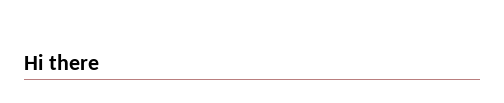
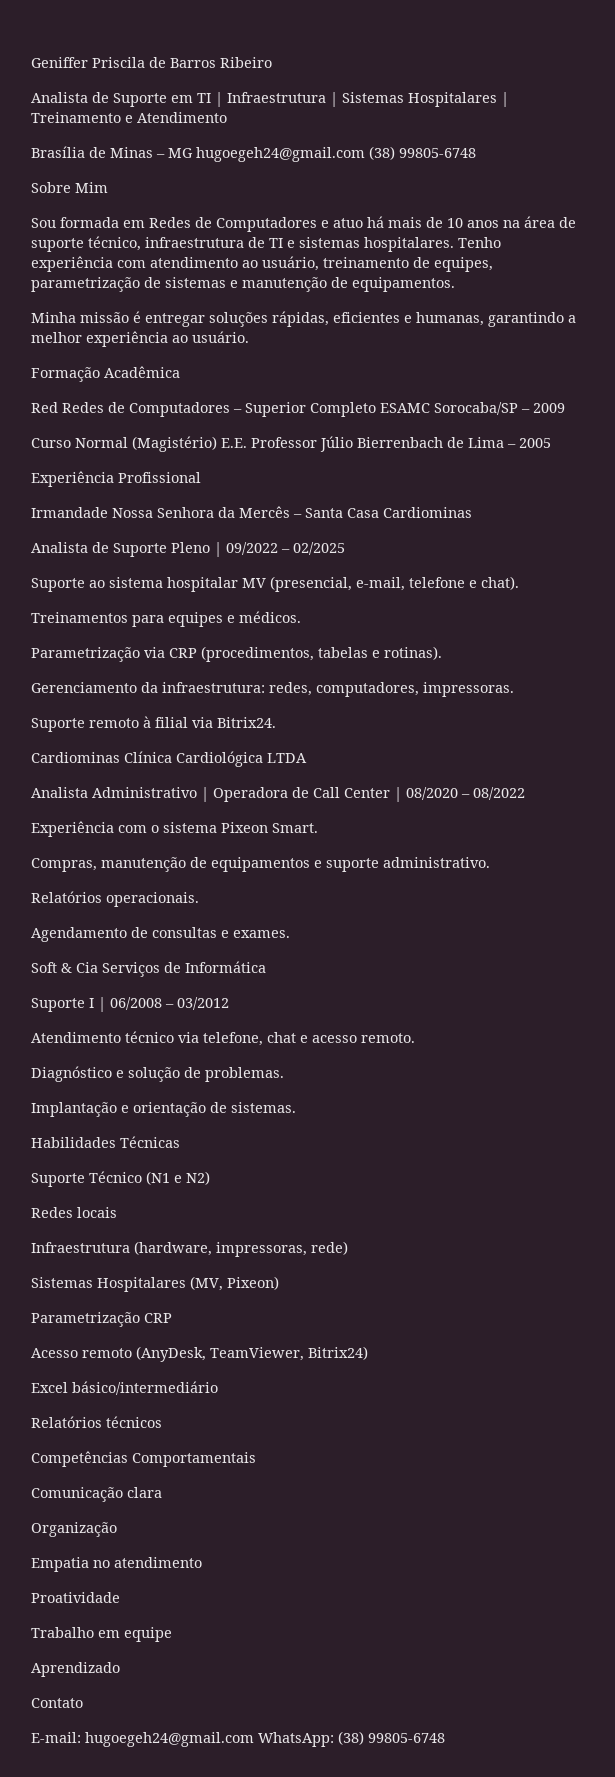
- Hi there
+ Geniffer Priscila de Barros Ribeiro
+ Analista de Suporte em TI | Infraestrutura | Sistemas Hospitalares | Treinamento e Atendimento
+ Brasília de Minas – MG hugoegeh24@gmail.com (38) 99805-6748
+ Sobre Mim
+ Sou formada em Redes de Computadores e atuo há mais de 10 anos na área de suporte técnico, infraestrutura de TI e sistemas hospitalares. Tenho experiência com atendimento ao usuário, treinamento de equipes, parametrização de sistemas e manutenção de equipamentos.
+ Minha missão é entregar soluções rápidas, eficientes e humanas, garantindo a melhor experiência ao usuário.
+ Formação Acadêmica
+ Red Redes de Computadores – Superior Completo ESAMC Sorocaba/SP – 2009
+ Curso Normal (Magistério) E.E. Professor Júlio Bierrenbach de Lima – 2005
+ Experiência Profissional
+ Irmandade Nossa Senhora da Mercês – Santa Casa Cardiominas
+ Analista de Suporte Pleno | 09/2022 – 02/2025
+ Suporte ao sistema hospitalar MV (presencial, e-mail, telefone e chat).
+ Treinamentos para equipes e médicos.
+ Parametrização via CRP (procedimentos, tabelas e rotinas).
+ Gerenciamento da infraestrutura: redes, computadores, impressoras.
+ Suporte remoto à filial via Bitrix24.
+ Cardiominas Clínica Cardiológica LTDA
+ Analista Administrativo | Operadora de Call Center | 08/2020 – 08/2022
+ Experiência com o sistema Pixeon Smart.
+ Compras, manutenção de equipamentos e suporte administrativo.
+ Relatórios operacionais.
+ Agendamento de consultas e exames.
+ Soft & Cia Serviços de Informática
+ Suporte I | 06/2008 – 03/2012
+ Atendimento técnico via telefone, chat e acesso remoto.
+ Diagnóstico e solução de problemas.
+ Implantação e orientação de sistemas.
+ Habilidades Técnicas
+ Suporte Técnico (N1 e N2)
+ Redes locais
+ Infraestrutura (hardware, impressoras, rede)
+ Sistemas Hospitalares (MV, Pixeon)
+ Parametrização CRP
+ Acesso remoto (AnyDesk, TeamViewer, Bitrix24)
+ Excel básico/intermediário
+ Relatórios técnicos
+ Competências Comportamentais
+ Comunicação clara
+ Organização
+ Empatia no atendimento
+ Proatividade
+ Trabalho em equipe
+ Aprendizado
+ Contato
+ E-mail: hugoegeh24@gmail.com WhatsApp: (38) 99805-6748

